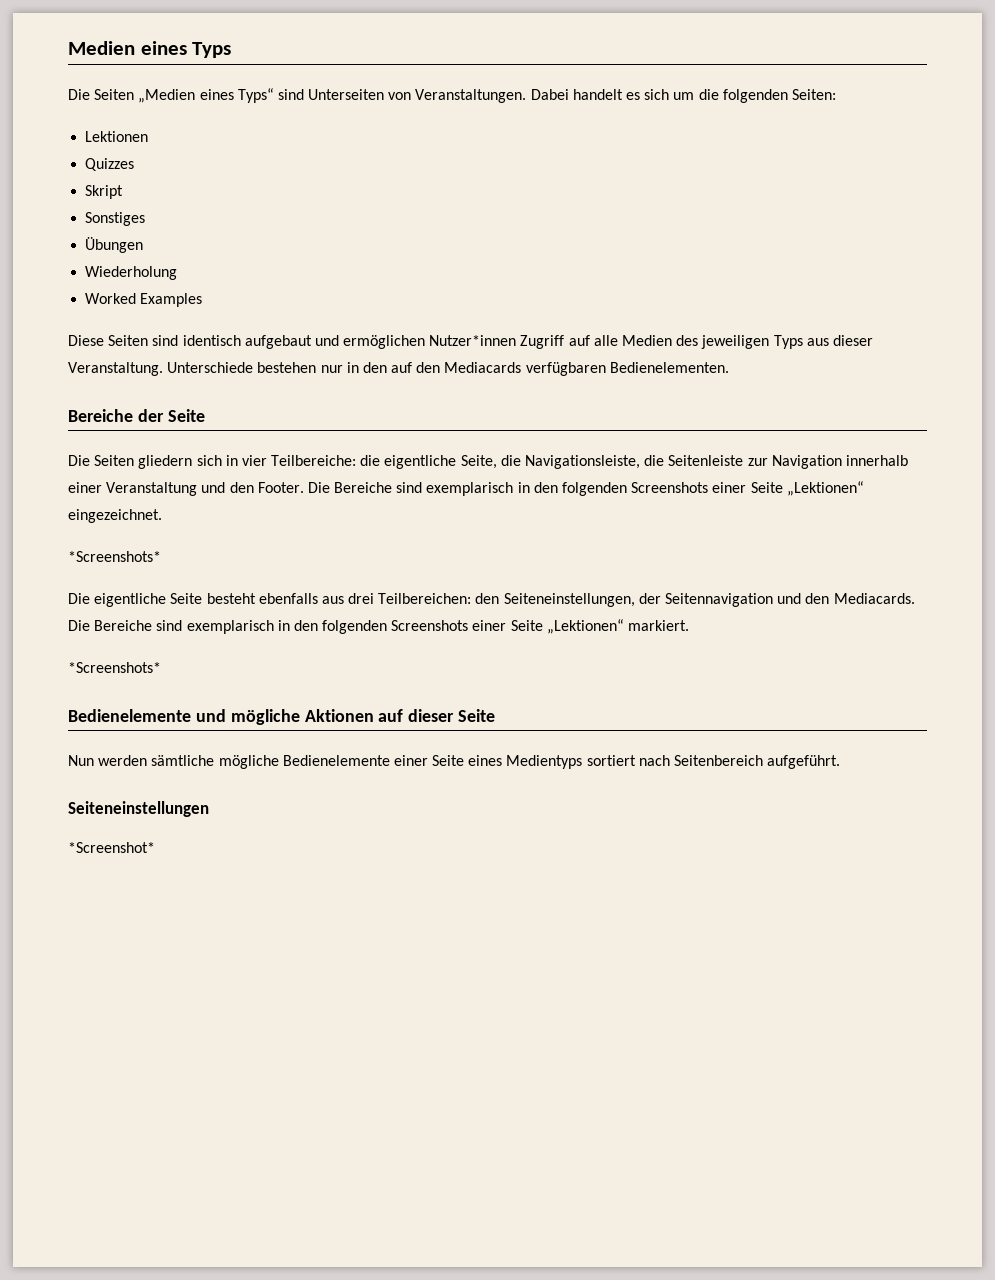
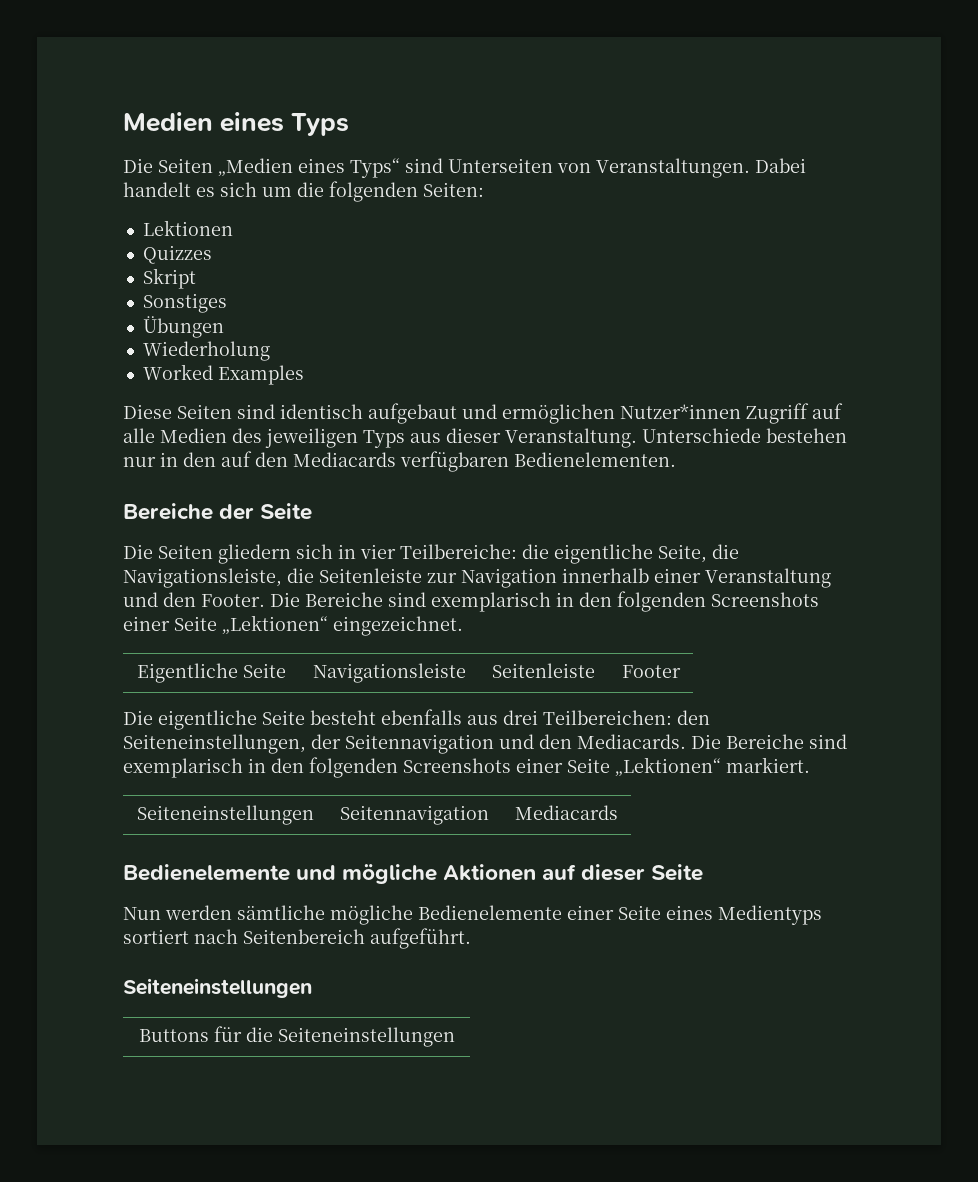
  Die Bereiche sind exemplarisch in den folgenden Screenshots einer Seite „Lektionen“ eingezeichnet.
- *Screenshots*
+ Eigentliche Seite | Navigationsleiste | Seitenleiste | Footer
  Die Bereiche sind exemplarisch in den folgenden Screenshots einer Seite „Lektionen“ markiert.
- *Screenshots*
+ Seiteneinstellungen | Seitennavigation | Mediacards
- *Screenshot*
+ Buttons für die Seiteneinstellungen

